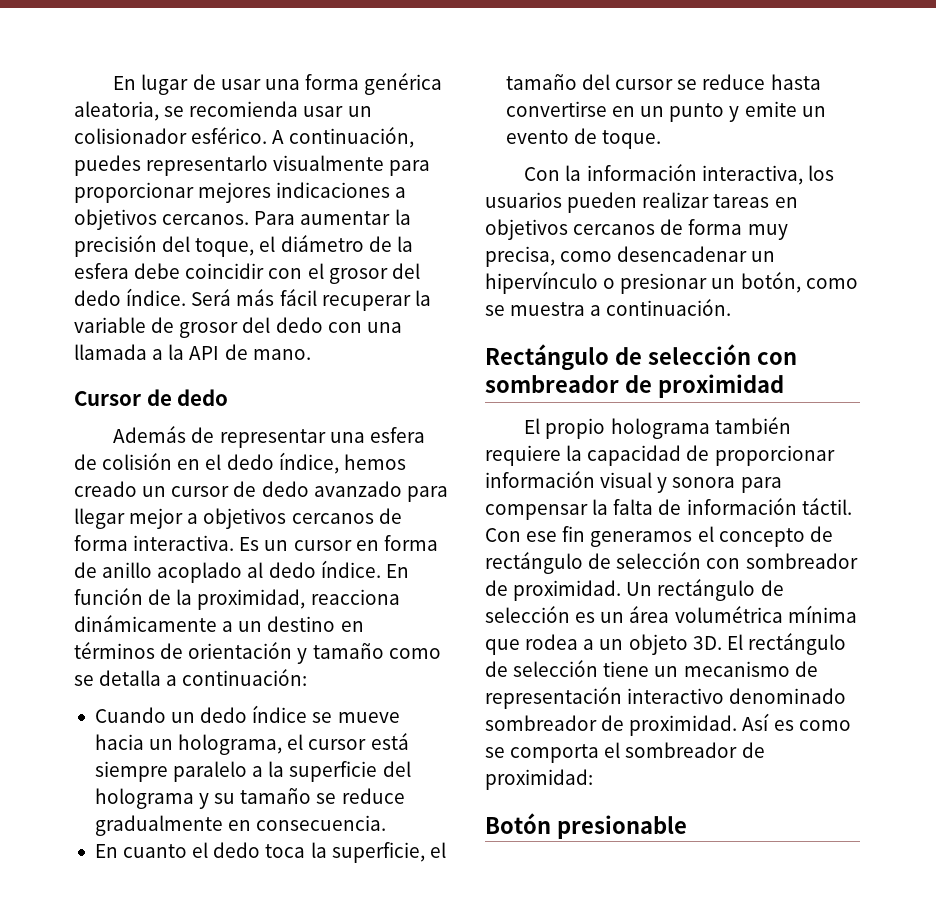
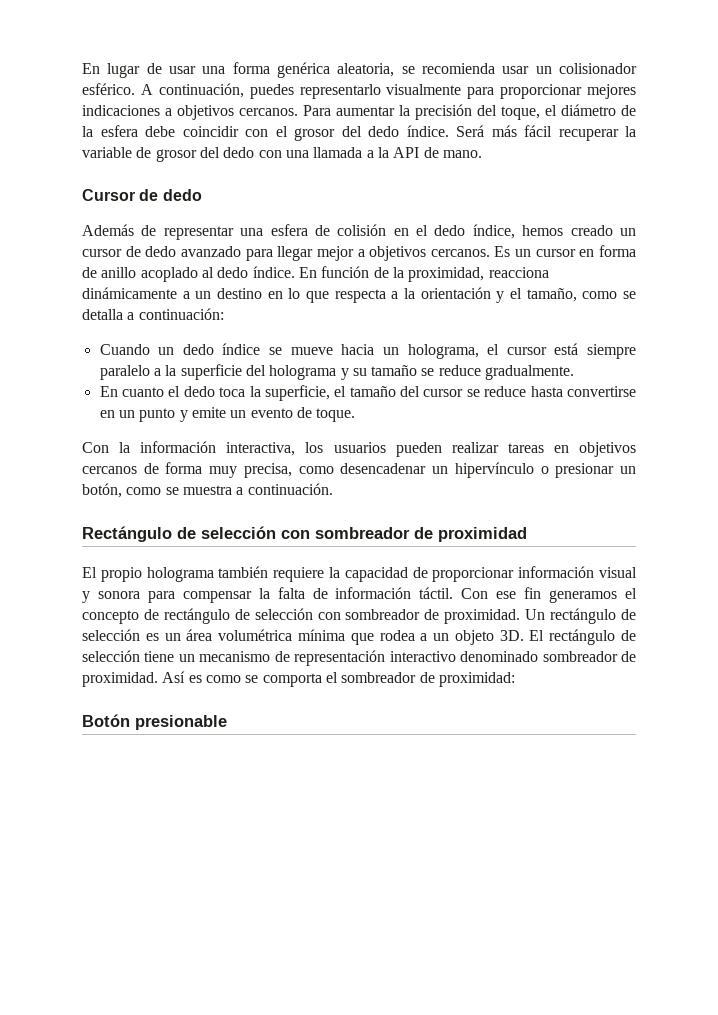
- Además de representar una esfera de colisión en el dedo índice, hemos creado un cursor de dedo avanzado para llegar mejor a objetivos cercanos de forma interactiva.
+ Además de representar una esfera de colisión en el dedo índice, hemos creado un cursor de dedo avanzado para llegar mejor a objetivos cercanos.
- En función de la proximidad, reacciona dinámicamente a un destino en términos de orientación y tamaño como se detalla a continuación:
+ En función de la proximidad, reacciona dinámicamente a un destino en lo que respecta a la orientación y el tamaño, como se detalla a continuación:
- Cuando un dedo índice se mueve hacia un holograma, el cursor está siempre paralelo a la superficie del holograma y su tamaño se reduce gradualmente en consecuencia.
+ Cuando un dedo índice se mueve hacia un holograma, el cursor está siempre paralelo a la superficie del holograma y su tamaño se reduce gradualmente.

